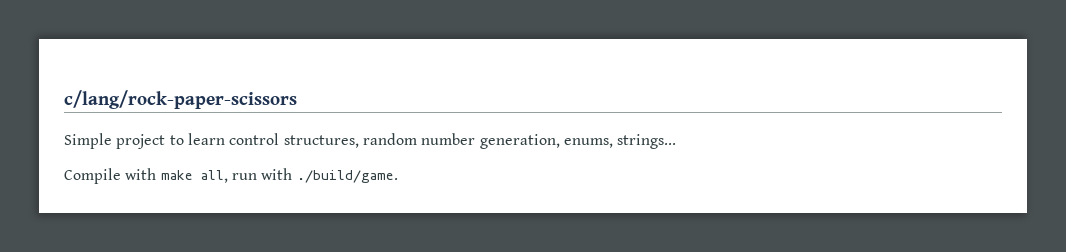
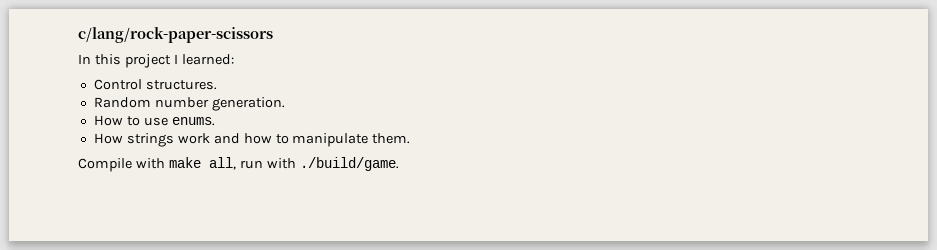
- Simple project to learn control structures, random number generation, enums, strings...
+ In this project I learned:
+ Control structures.
+ Random number generation.
+ How to use enums.
+ How strings work and how to manipulate them.

